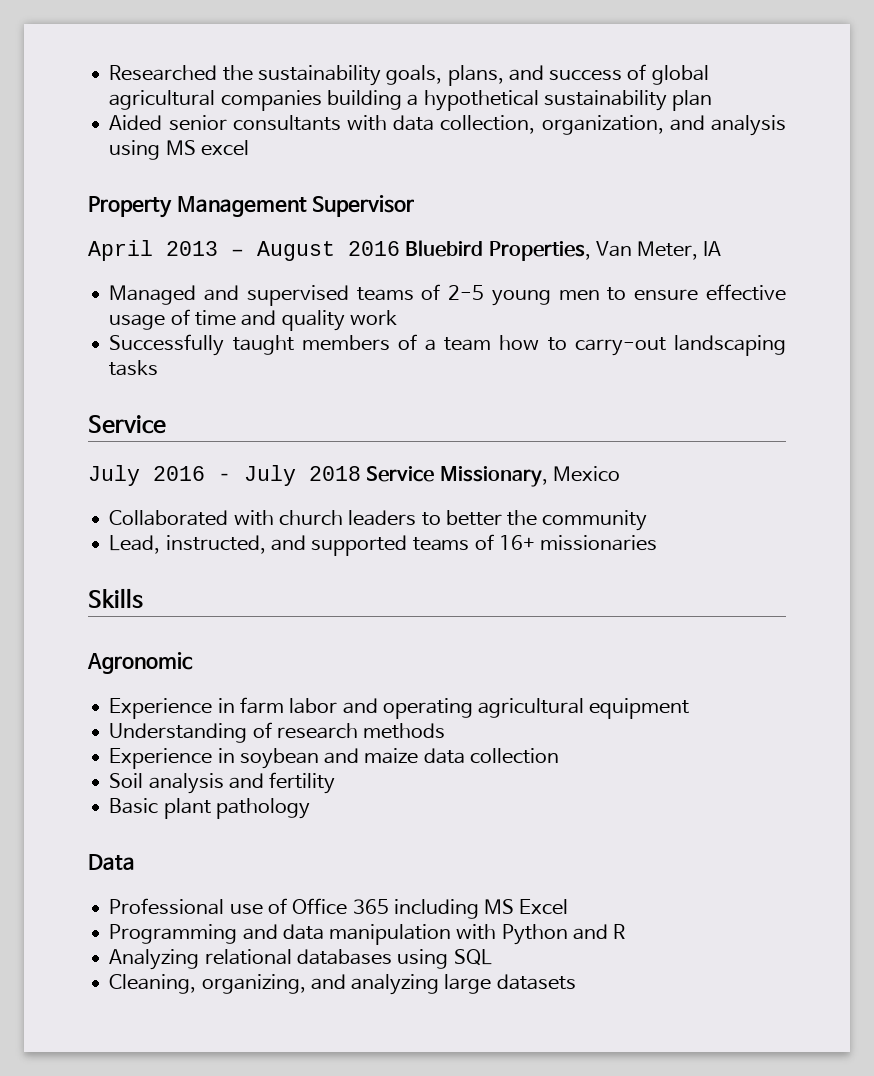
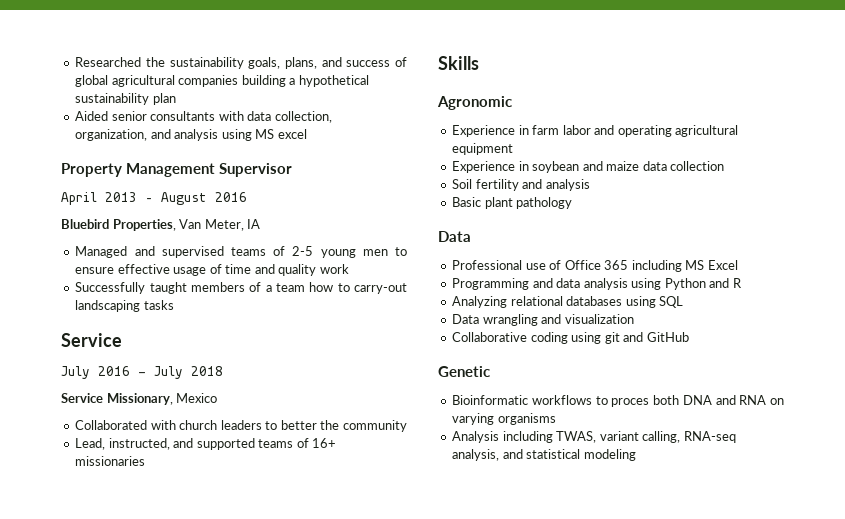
- April 2013 – August 2016 Bluebird Properties, Van Meter, IA
+ April 2013 – August 2016
+ Bluebird Properties, Van Meter, IA
- July 2016 - July 2018 Service Missionary, Mexico
+ July 2016 - July 2018
+ Service Missionary, Mexico
- Understanding of research methods
- Soil analysis and fertility
+ Soil fertility and analysis
- Programming and data manipulation with Python and R
+ Programming and data analysis using Python and R
- Cleaning, organizing, and analyzing large datasets
+ Data wrangling and visualization
+ Collaborative coding using git and GitHub
+ Genetic
+ Bioinformatic workflows to proces both DNA and RNA on varying organisms
+ Analysis including TWAS, variant calling, RNA-seq analysis, and statistical modeling

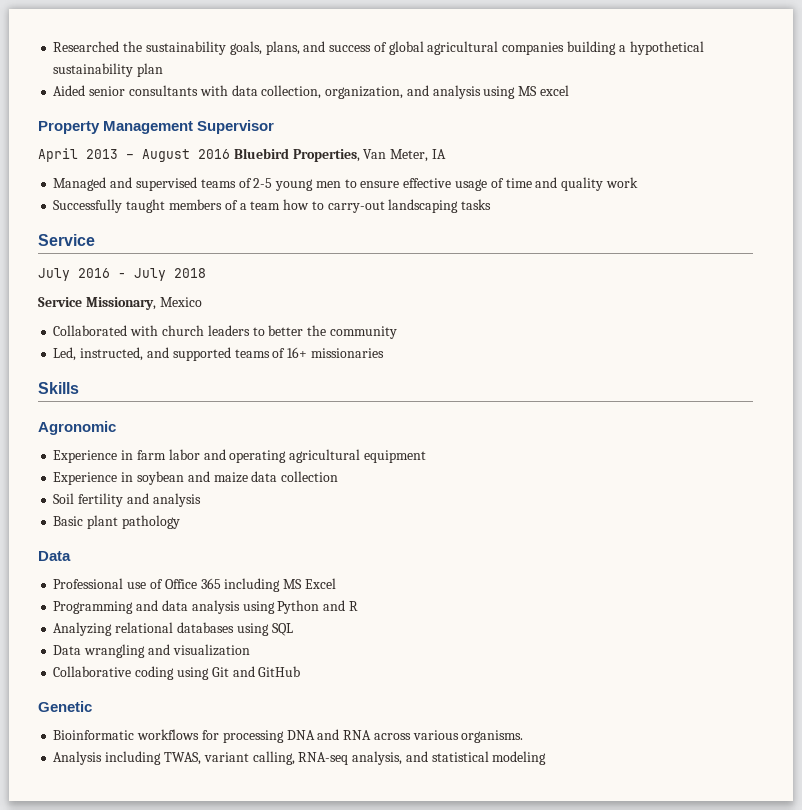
- April 2013 – August 2016
- Bluebird Properties, Van Meter, IA
+ April 2013 – August 2016 Bluebird Properties, Van Meter, IA
- Lead, instructed, and supported teams of 16+ missionaries
+ Led, instructed, and supported teams of 16+ missionaries
- Collaborative coding using git and GitHub
+ Collaborative coding using Git and GitHub
- Bioinformatic workflows to proces both DNA and RNA on varying organisms
+ Bioinformatic workflows for processing DNA and RNA across various organisms.

